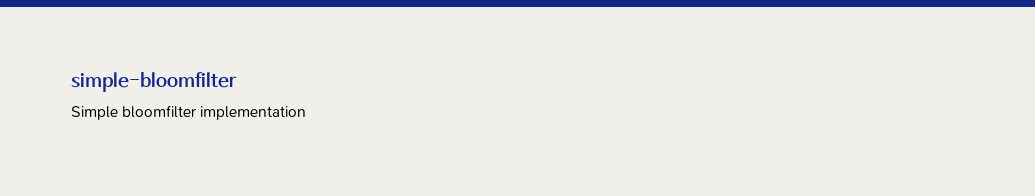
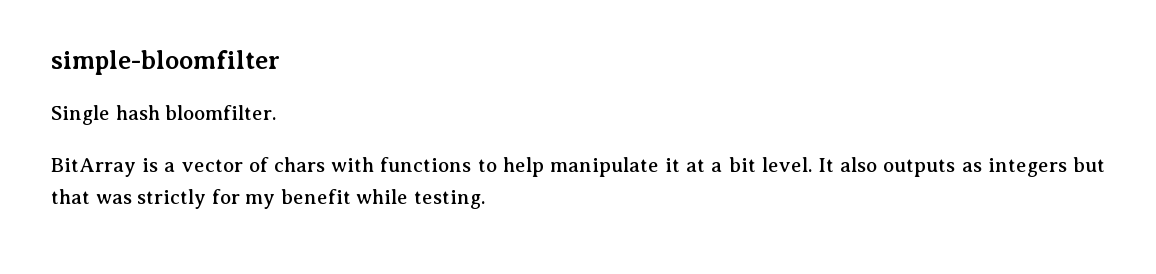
- Simple bloomfilter implementation
+ Single hash bloomfilter.
+ BitArray is a vector of chars with functions to help manipulate it at a bit level. It also outputs as integers but that was strictly for my benefit while testing.

